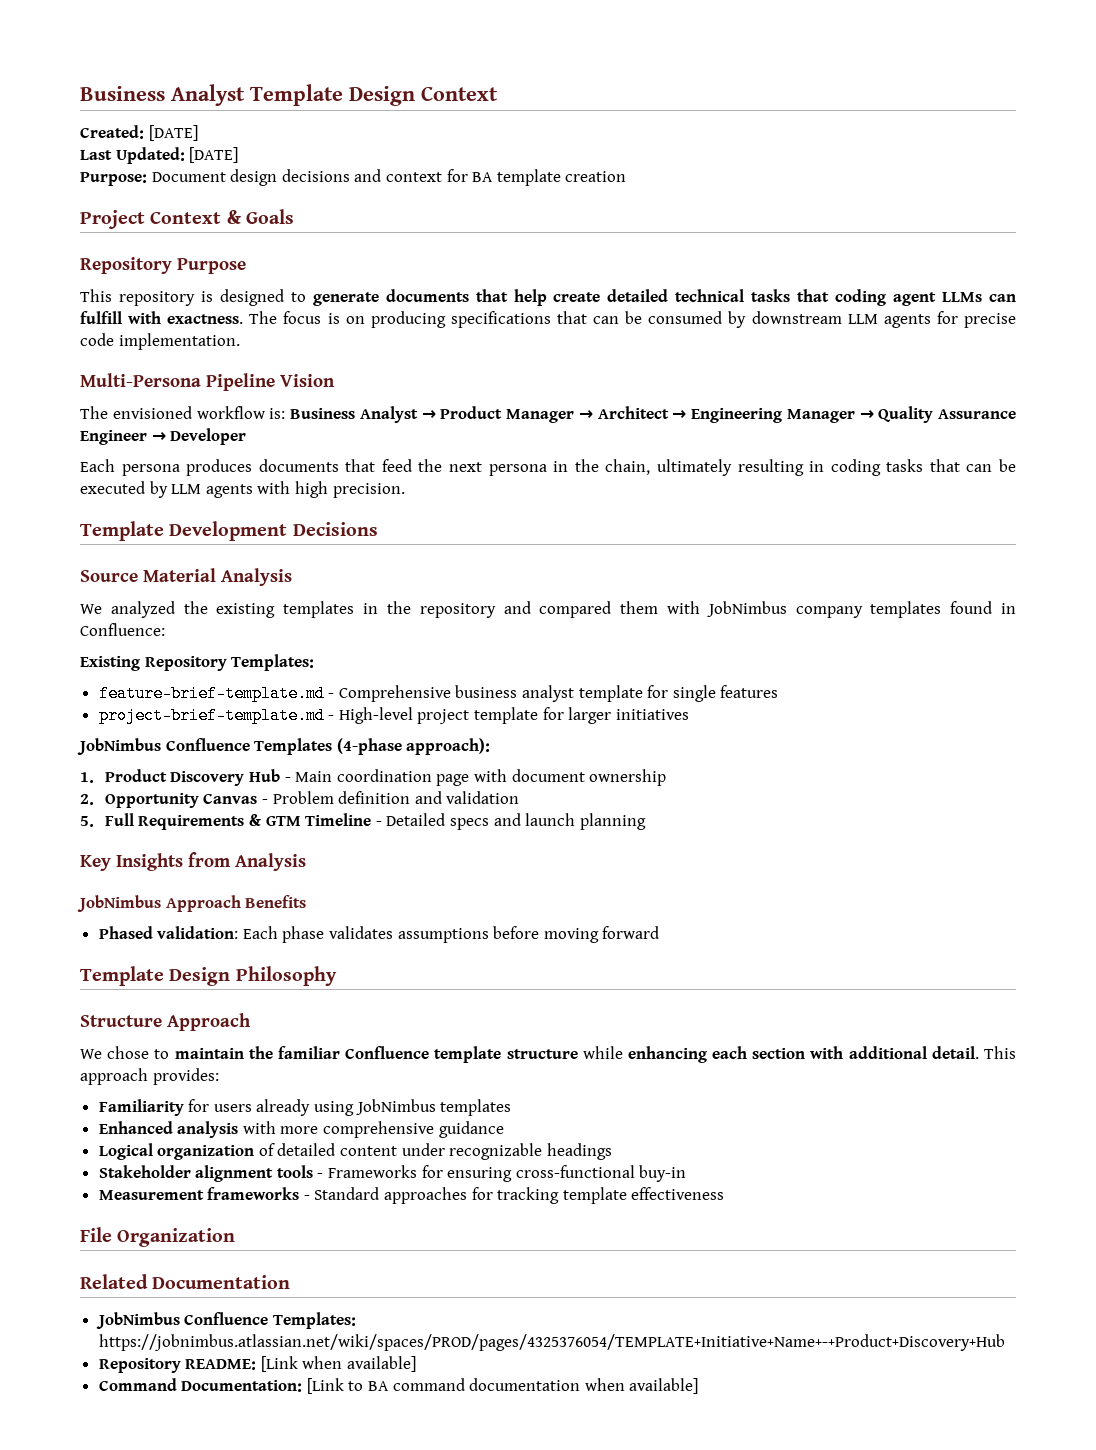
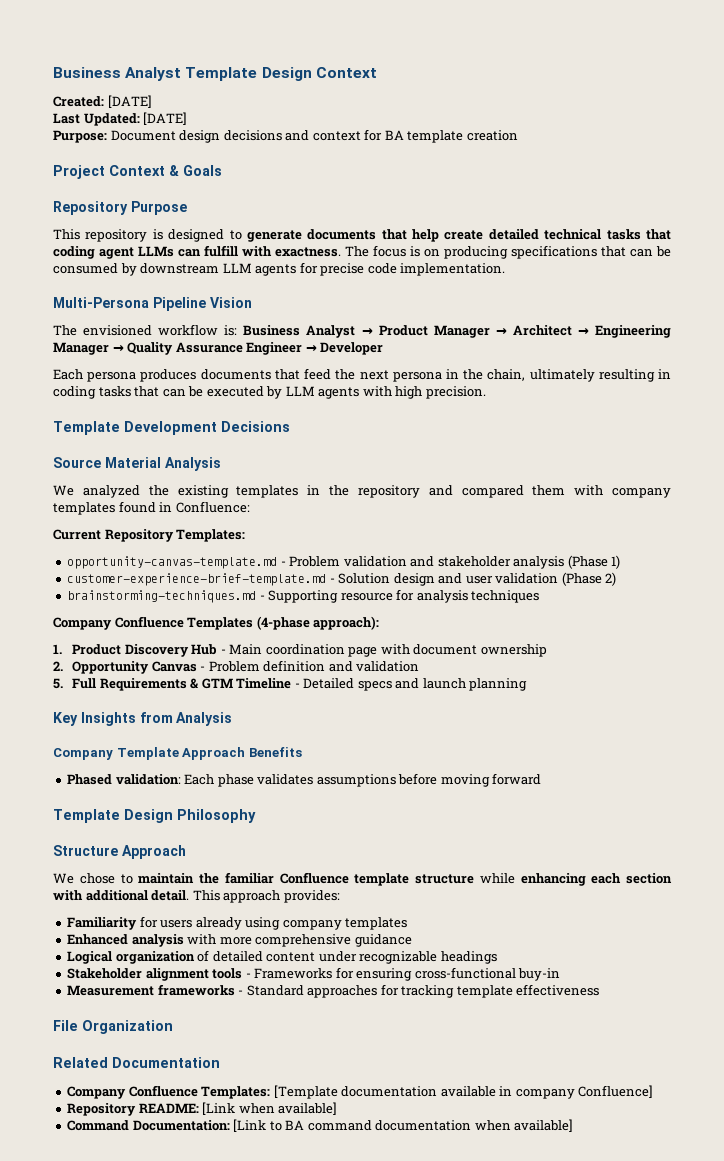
- We analyzed the existing templates in the repository and compared them with JobNimbus company templates found in Confluence:
+ We analyzed the existing templates in the repository and compared them with company templates found in Confluence:
- Existing Repository Templates:
+ Current Repository Templates:
- feature-brief-template.md - Comprehensive business analyst template for single features
- project-brief-template.md - High-level project template for larger initiatives
- JobNimbus Confluence Templates (4-phase approach):
+ opportunity-canvas-template.md - Problem validation and stakeholder analysis (Phase 1)
+ customer-experience-brief-template.md - Solution design and user validation (Phase 2)
+ brainstorming-techniques.md - Supporting resource for analysis techniques
+ Company Confluence Templates (4-phase approach):
- JobNimbus Approach Benefits
+ Company Template Approach Benefits
- Familiarity for users already using JobNimbus templates
+ Familiarity for users already using company templates
- JobNimbus Confluence Templates: https://jobnimbus.atlassian.net/wiki/spaces/PROD/pages/4325376054/TEMPLATE+Initiative+Name+-+Product+Discovery+Hub
+ Company Confluence Templates: [Template documentation available in company Confluence]

